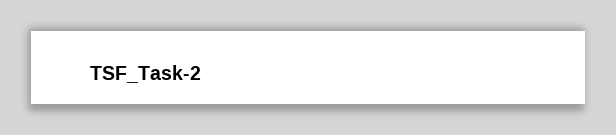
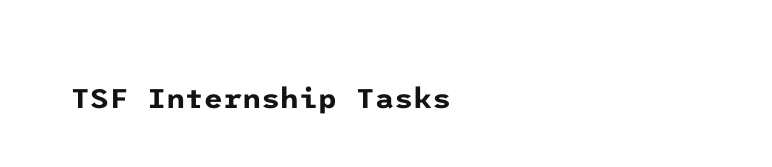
- TSF_Task-2
+ TSF Internship Tasks

